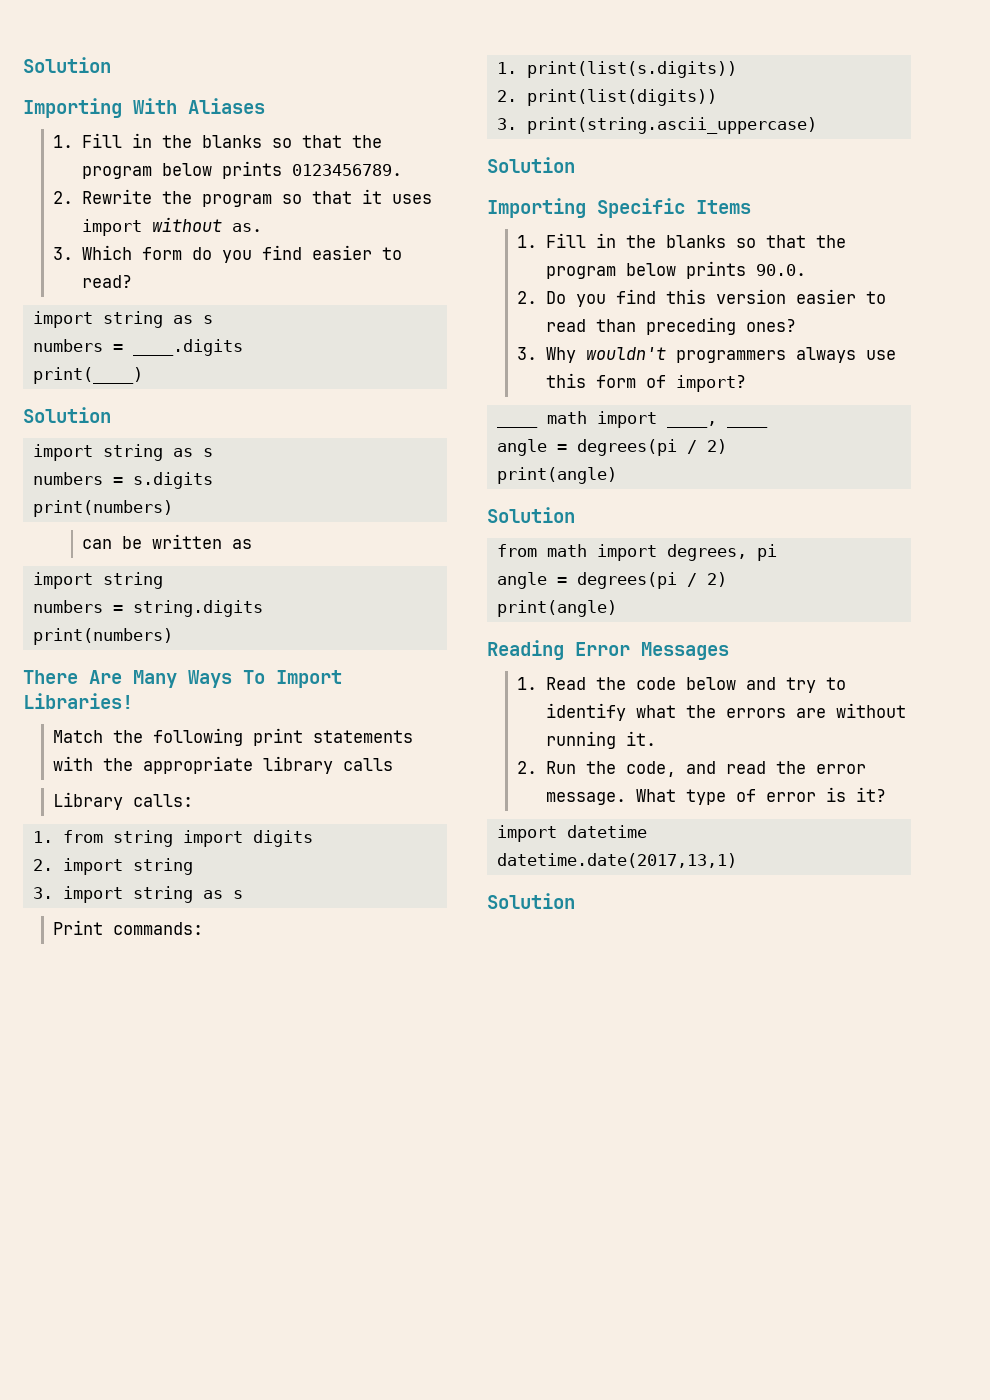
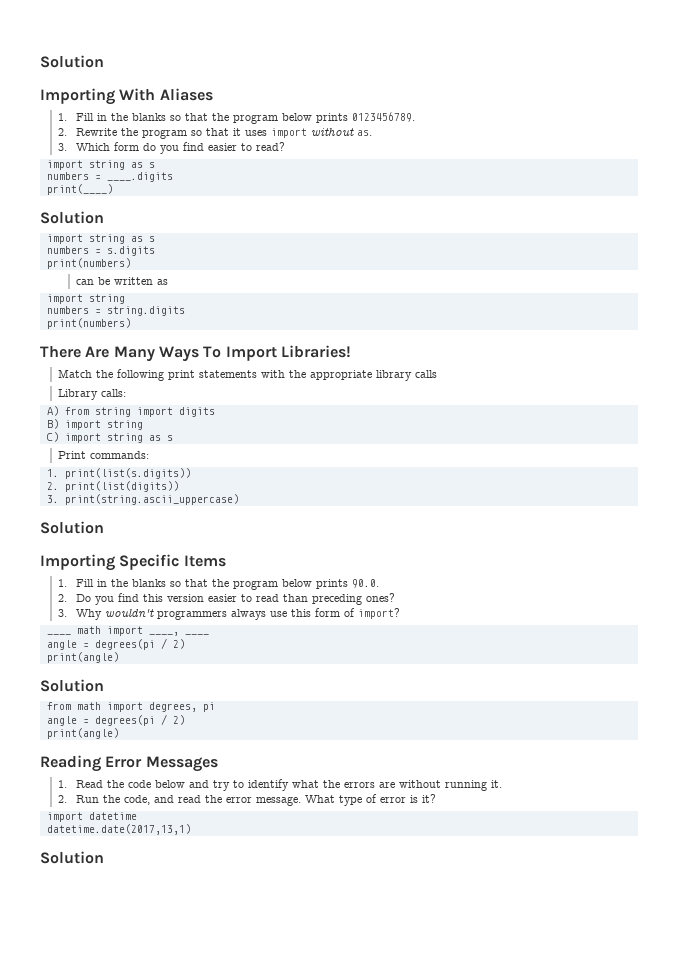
- 1. from string import digits
+ A) from string import digits
- 2. import string
- 3. import string as s
+ B) import string
+ C) import string as s

